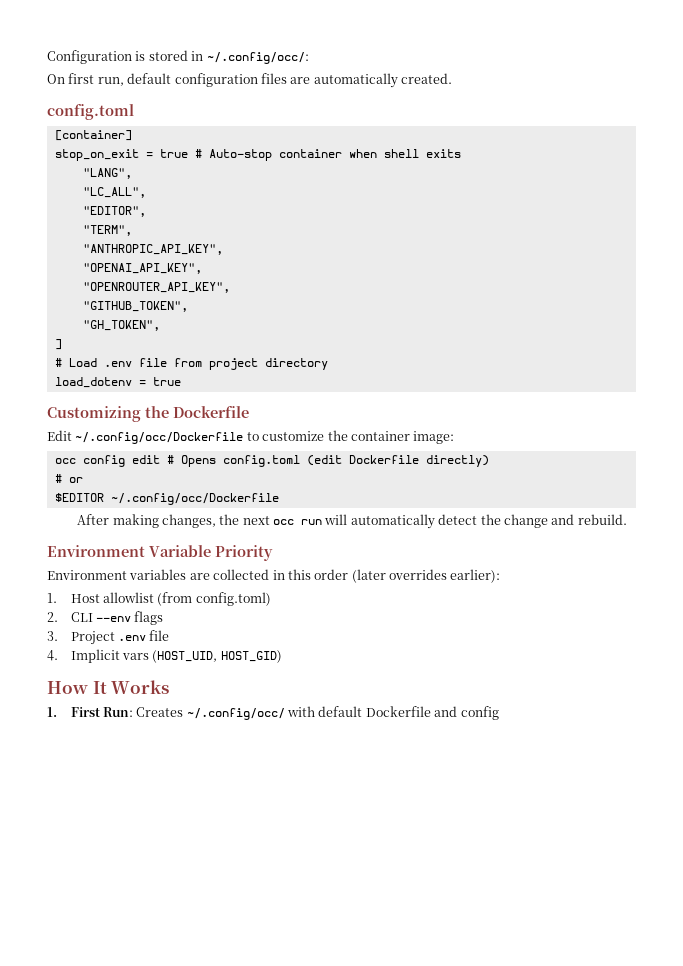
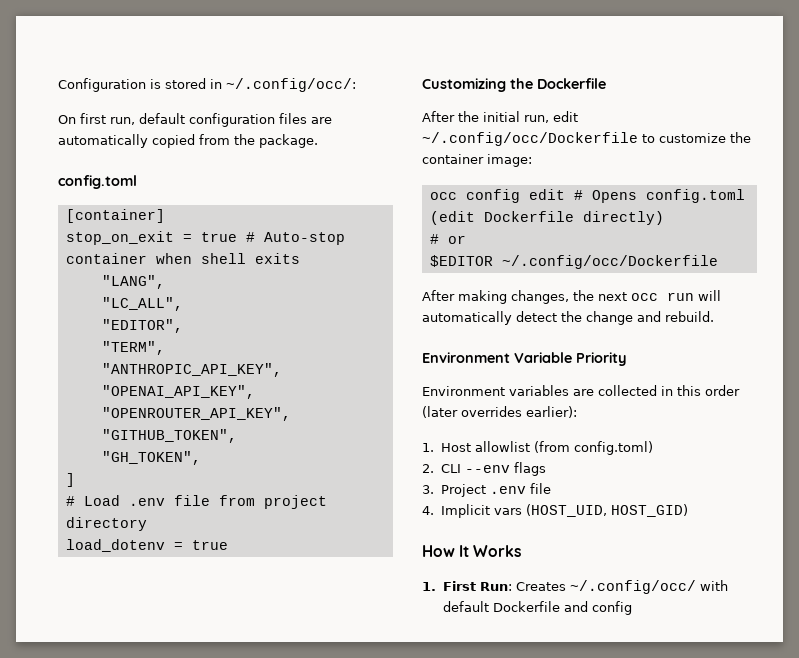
- On first run, default configuration files are automatically created.
+ On first run, default configuration files are automatically copied from the package.
- Edit ~/.config/occ/Dockerfile to customize the container image:
+ After the initial run, edit ~/.config/occ/Dockerfile to customize the container image:

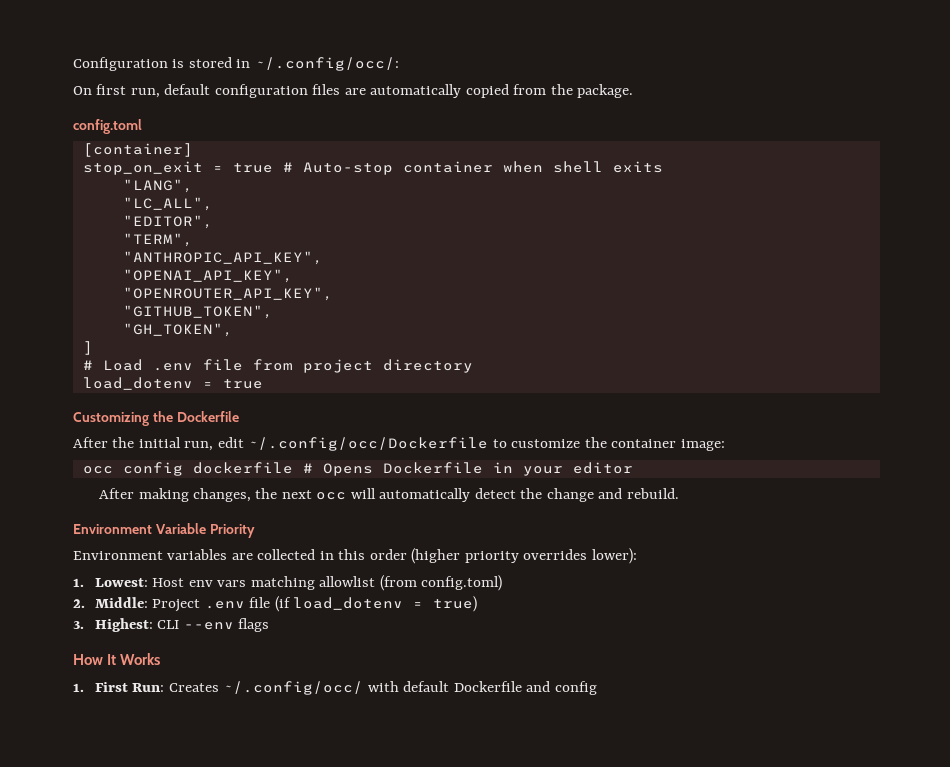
- occ config edit # Opens config.toml (edit Dockerfile directly)
- # or
- $EDITOR ~/.config/occ/Dockerfile
+ occ config dockerfile # Opens Dockerfile in your editor
- After making changes, the next occ run will automatically detect the change and rebuild.
+ After making changes, the next occ will automatically detect the change and rebuild.
- Environment variables are collected in this order (later overrides earlier):
- 1. Host allowlist (from config.toml)
- 2. CLI --env flags
- 3. Project .env file
- 4. Implicit vars (HOST_UID, HOST_GID)
+ Environment variables are collected in this order (higher priority overrides lower):
+ 1. Lowest: Host env vars matching allowlist (from config.toml)
+ 2. Middle: Project .env file (if load_dotenv = true)
+ 3. Highest: CLI --env flags

